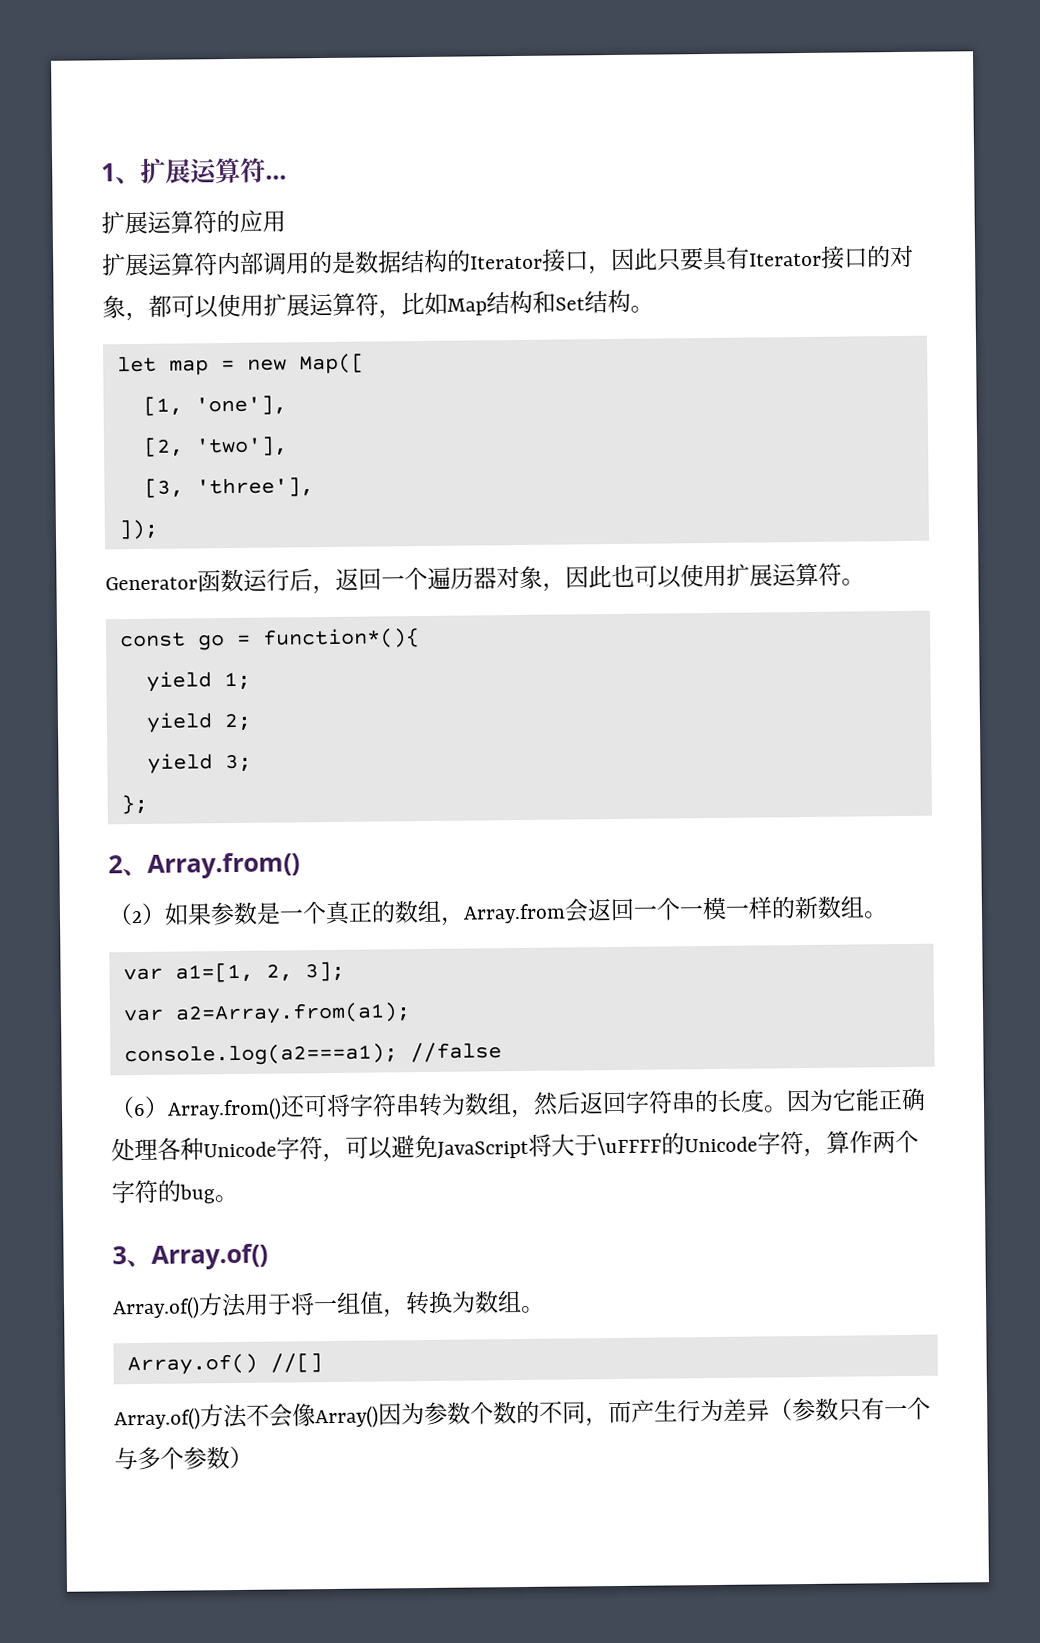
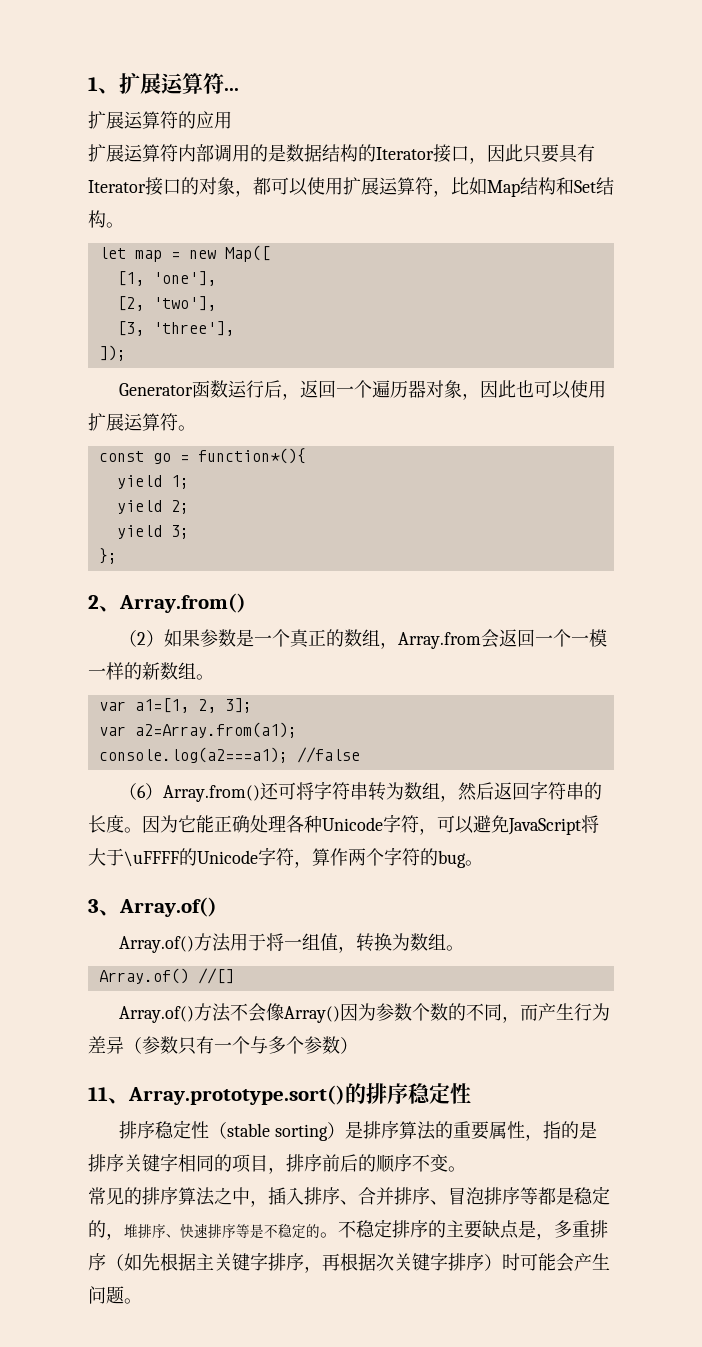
+ 11、Array.prototype.sort()的排序稳定性
+ 排序稳定性（stable sorting）是排序算法的重要属性，指的是排序关键字相同的项目，排序前后的顺序不变。
+ 常见的排序算法之中，插入排序、合并排序、冒泡排序等都是稳定的，堆排序、快速排序等是不稳定的。不稳定排序的主要缺点是，多重排序（如先根据主关键字排序，再根据次关键字排序）时可能会产生问题。

